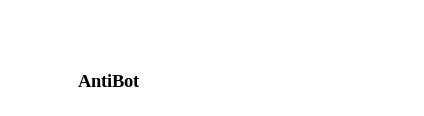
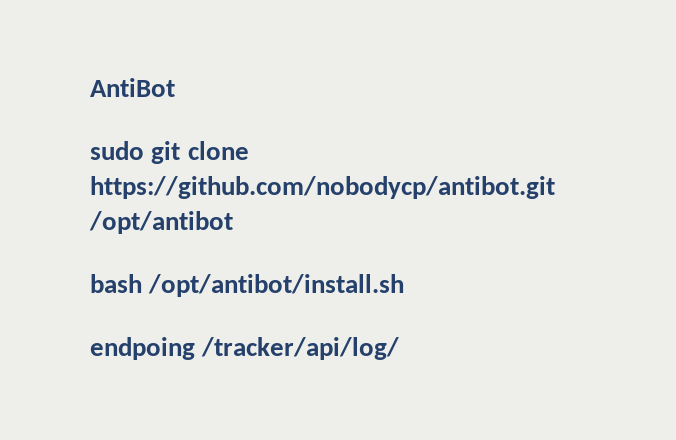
+ sudo git clone https://github.com/nobodycp/antibot.git /opt/antibot
+ bash /opt/antibot/install.sh
+ endpoing /tracker/api/log/

